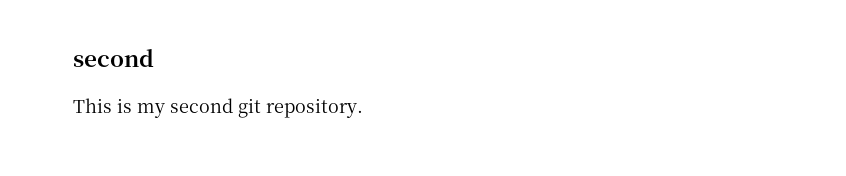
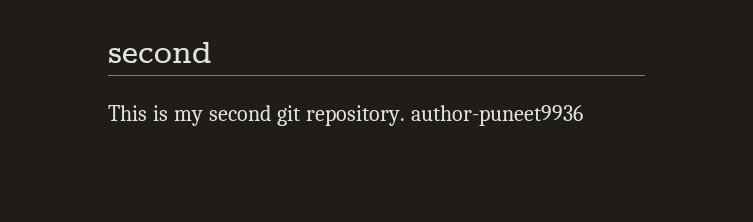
- This is my second git repository.
+ This is my second git repository. author-puneet9936

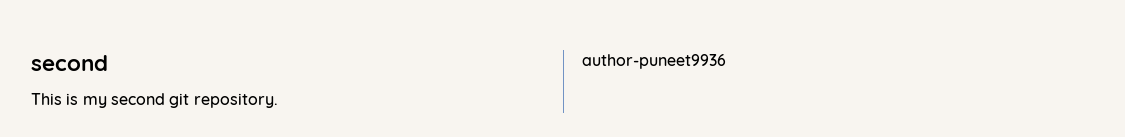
- This is my second git repository. author-puneet9936
+ This is my second git repository.
+ author-puneet9936

